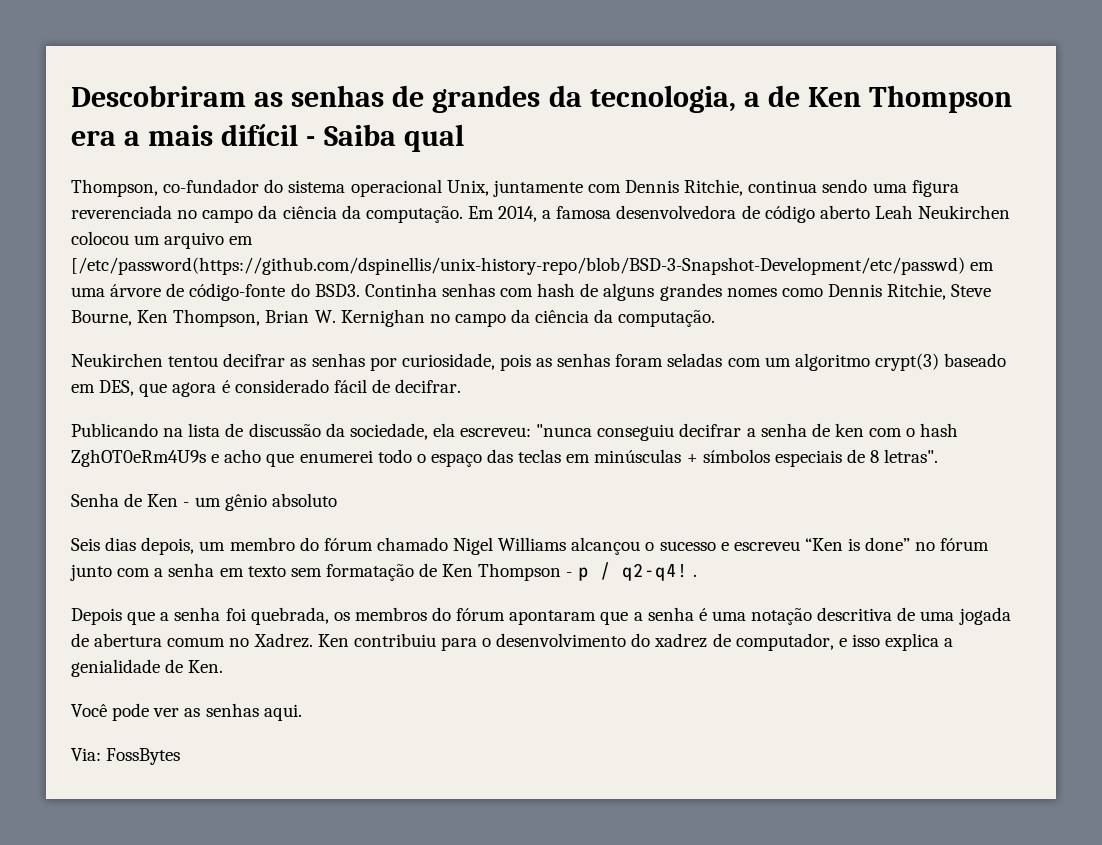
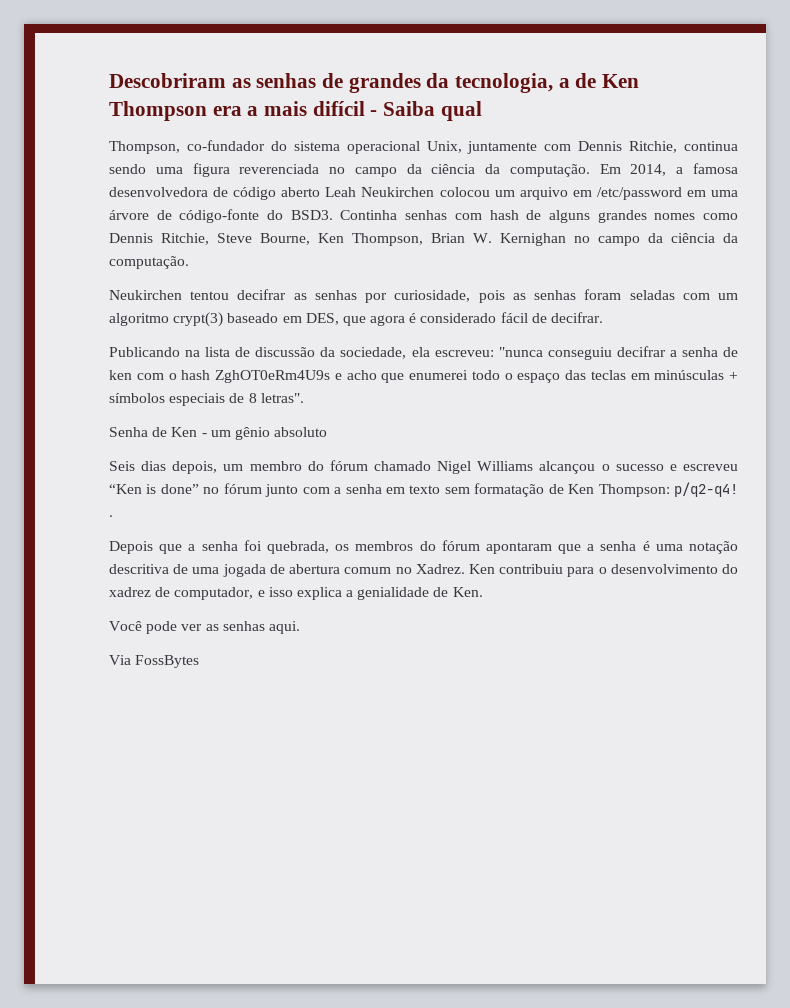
- Em 2014, a famosa desenvolvedora de código aberto Leah Neukirchen colocou um arquivo em [/etc/password(https://github.com/dspinellis/unix-history-repo/blob/BSD-3-Snapshot-Development/etc/passwd) em uma árvore de código-fonte do BSD3.
+ Em 2014, a famosa desenvolvedora de código aberto Leah Neukirchen colocou um arquivo em /etc/password em uma árvore de código-fonte do BSD3.
- Seis dias depois, um membro do fórum chamado Nigel Williams alcançou o sucesso e escreveu “Ken is done” no fórum junto com a senha em texto sem formatação de Ken Thompson - p / q2-q4! .
+ Seis dias depois, um membro do fórum chamado Nigel Williams alcançou o sucesso e escreveu “Ken is done” no fórum junto com a senha em texto sem formatação de Ken Thompson: p/q2-q4! .
- Via: FossBytes
+ Via FossBytes

